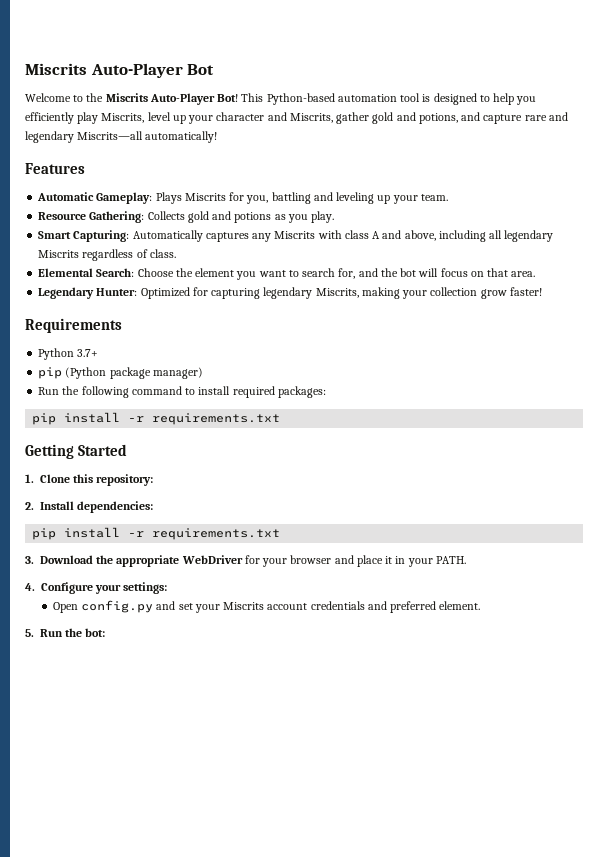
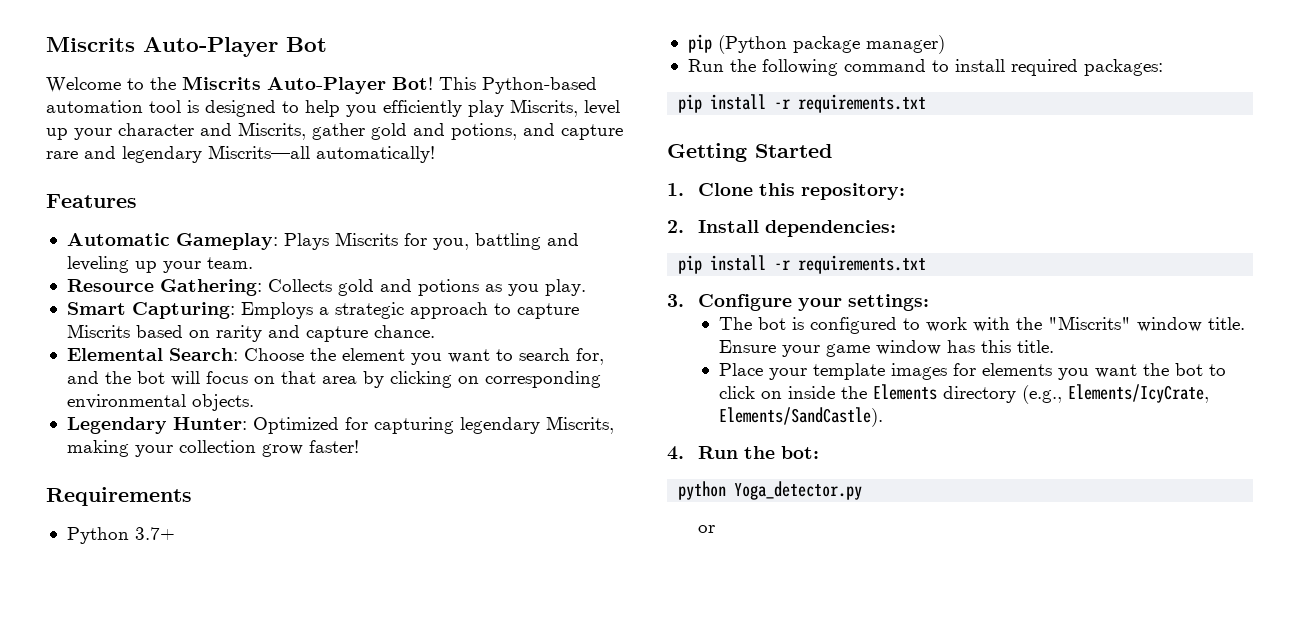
- Smart Capturing: Automatically captures any Miscrits with class A and above, including all legendary Miscrits regardless of class.
+ Smart Capturing: Employs a strategic approach to capture Miscrits based on rarity and capture chance.
- Elemental Search: Choose the element you want to search for, and the bot will focus on that area.
+ Elemental Search: Choose the element you want to search for, and the bot will focus on that area by clicking on corresponding environmental objects.
- 3. Download the appropriate WebDriver for your browser and place it in your PATH.
- 4. Configure your settings:
- Open config.py and set your Miscrits account credentials and preferred element.
- 5. Run the bot:
+ 3. Configure your settings:
+ The bot is configured to work with the "Miscrits" window title. Ensure your game window has this title.
+ Place your template images for elements you want the bot to click on inside the Elements directory (e.g., Elements/IcyCrate, Elements/SandCastle).
+ 4. Run the bot:
+ python Yoga_detector.py
+ or

